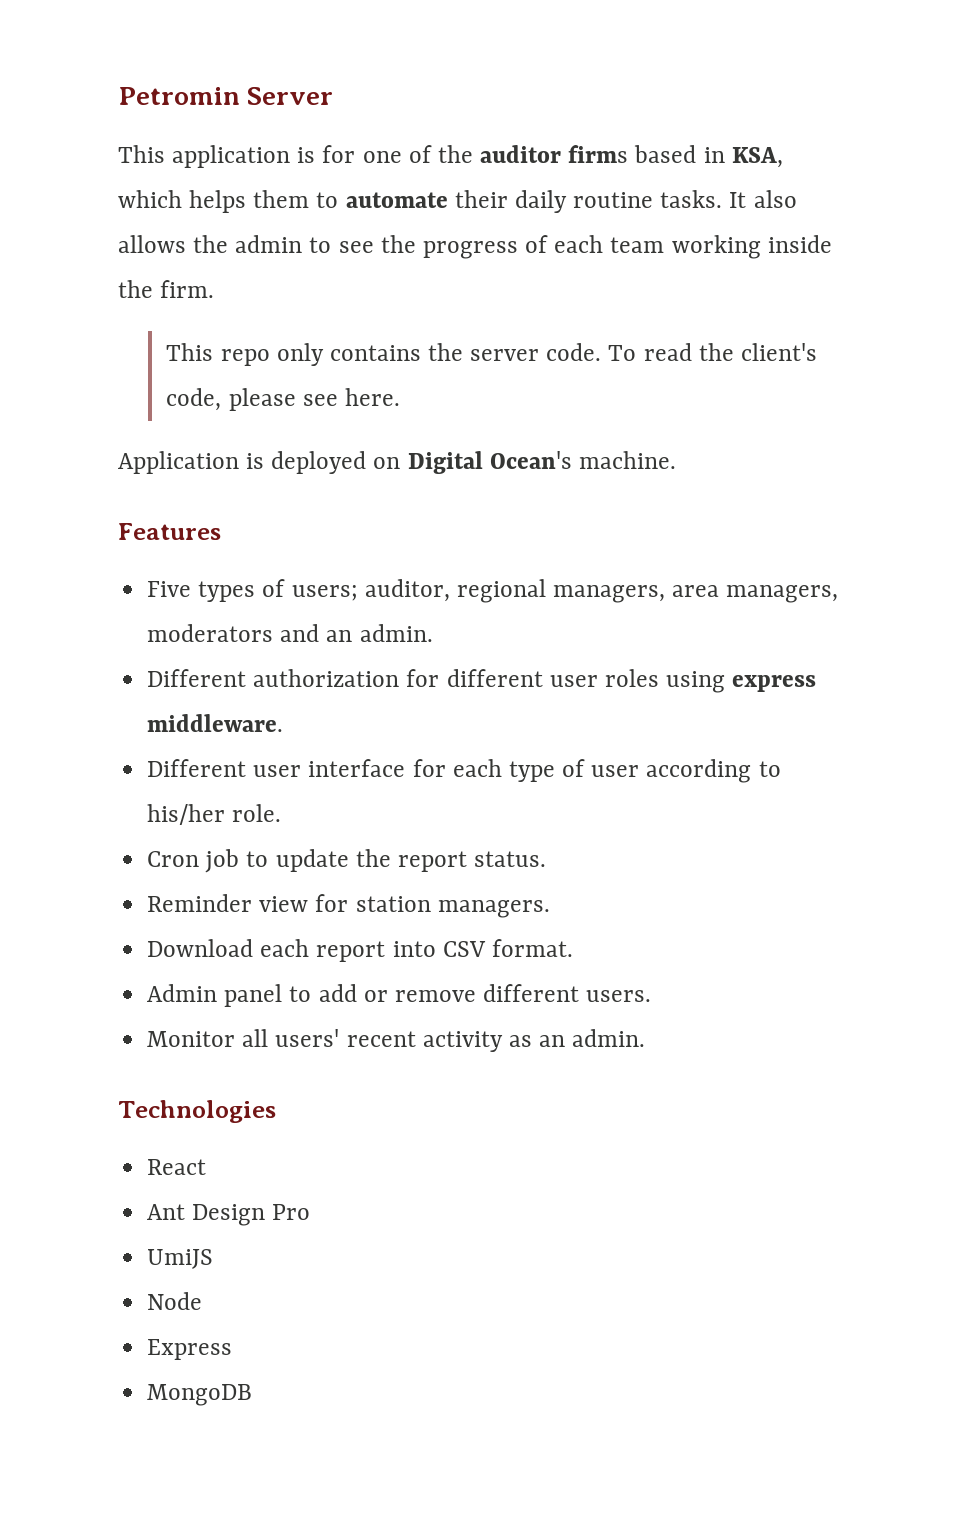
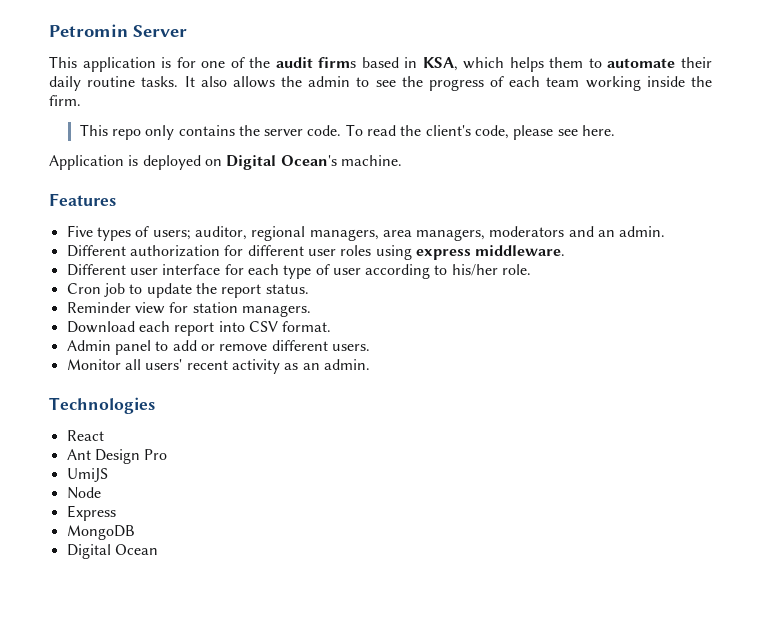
- This application is for one of the auditor firms based in KSA, which helps them to automate their daily routine tasks.
+ This application is for one of the audit firms based in KSA, which helps them to automate their daily routine tasks.
+ Digital Ocean

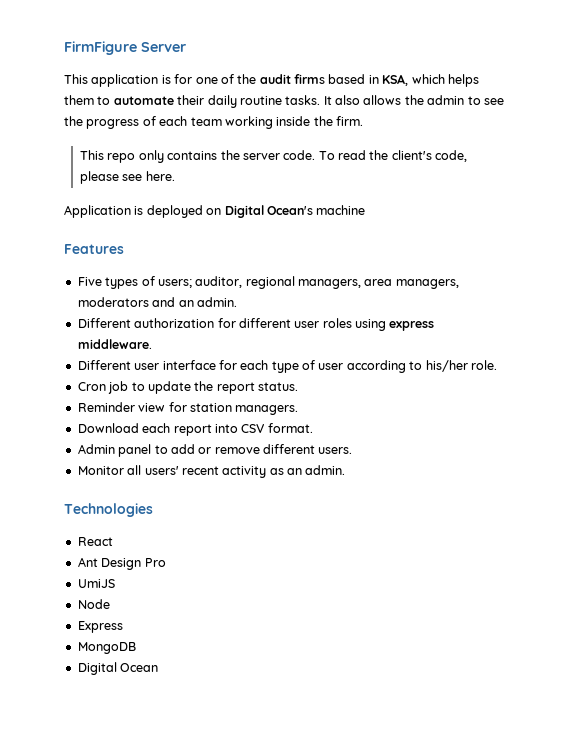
- Petromin Server
+ FirmFigure Server
- Application is deployed on Digital Ocean's machine.
+ Application is deployed on Digital Ocean's machine

